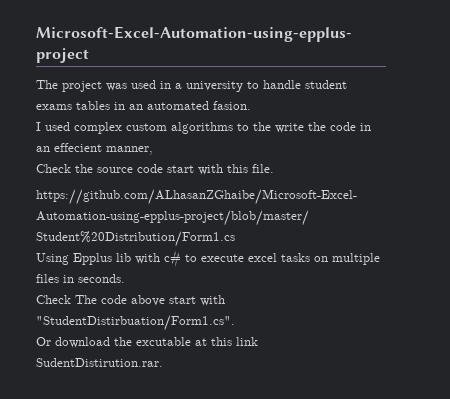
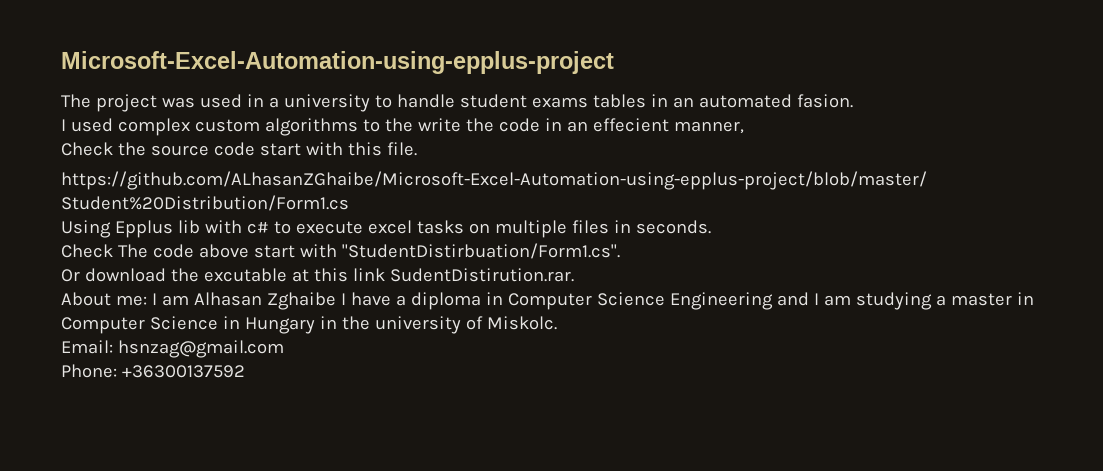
+ About me: I am Alhasan Zghaibe I have a diploma in Computer Science Engineering and I am studying a master in Computer Science in Hungary in the university of Miskolc.
+ Email: hsnzag@gmail.com
+ Phone: +36300137592

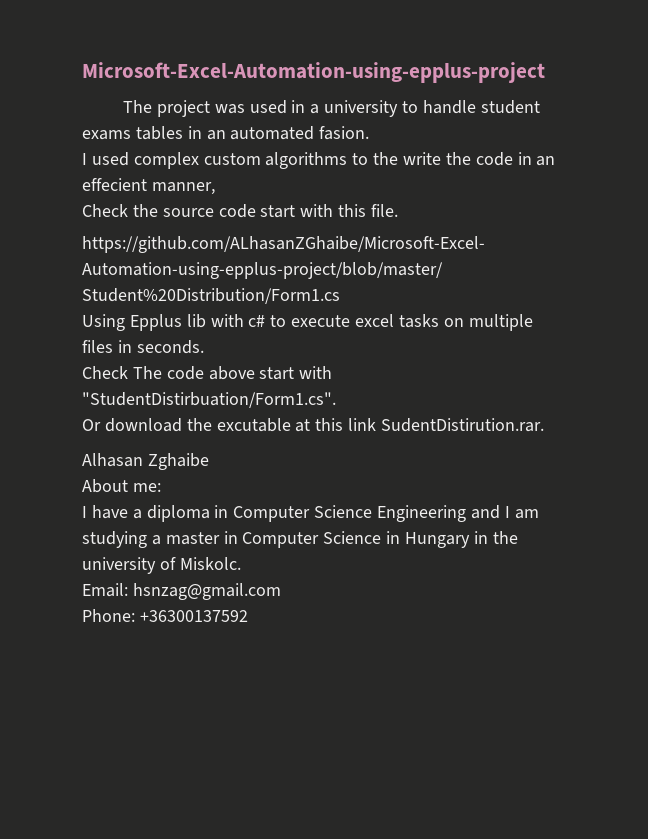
+ Alhasan Zghaibe
- About me: I am Alhasan Zghaibe I have a diploma in Computer Science Engineering and I am studying a master in Computer Science in Hungary in the university of Miskolc.
+ About me:
+ I have a diploma in Computer Science Engineering and I am studying a master in Computer Science in Hungary in the university of Miskolc.

